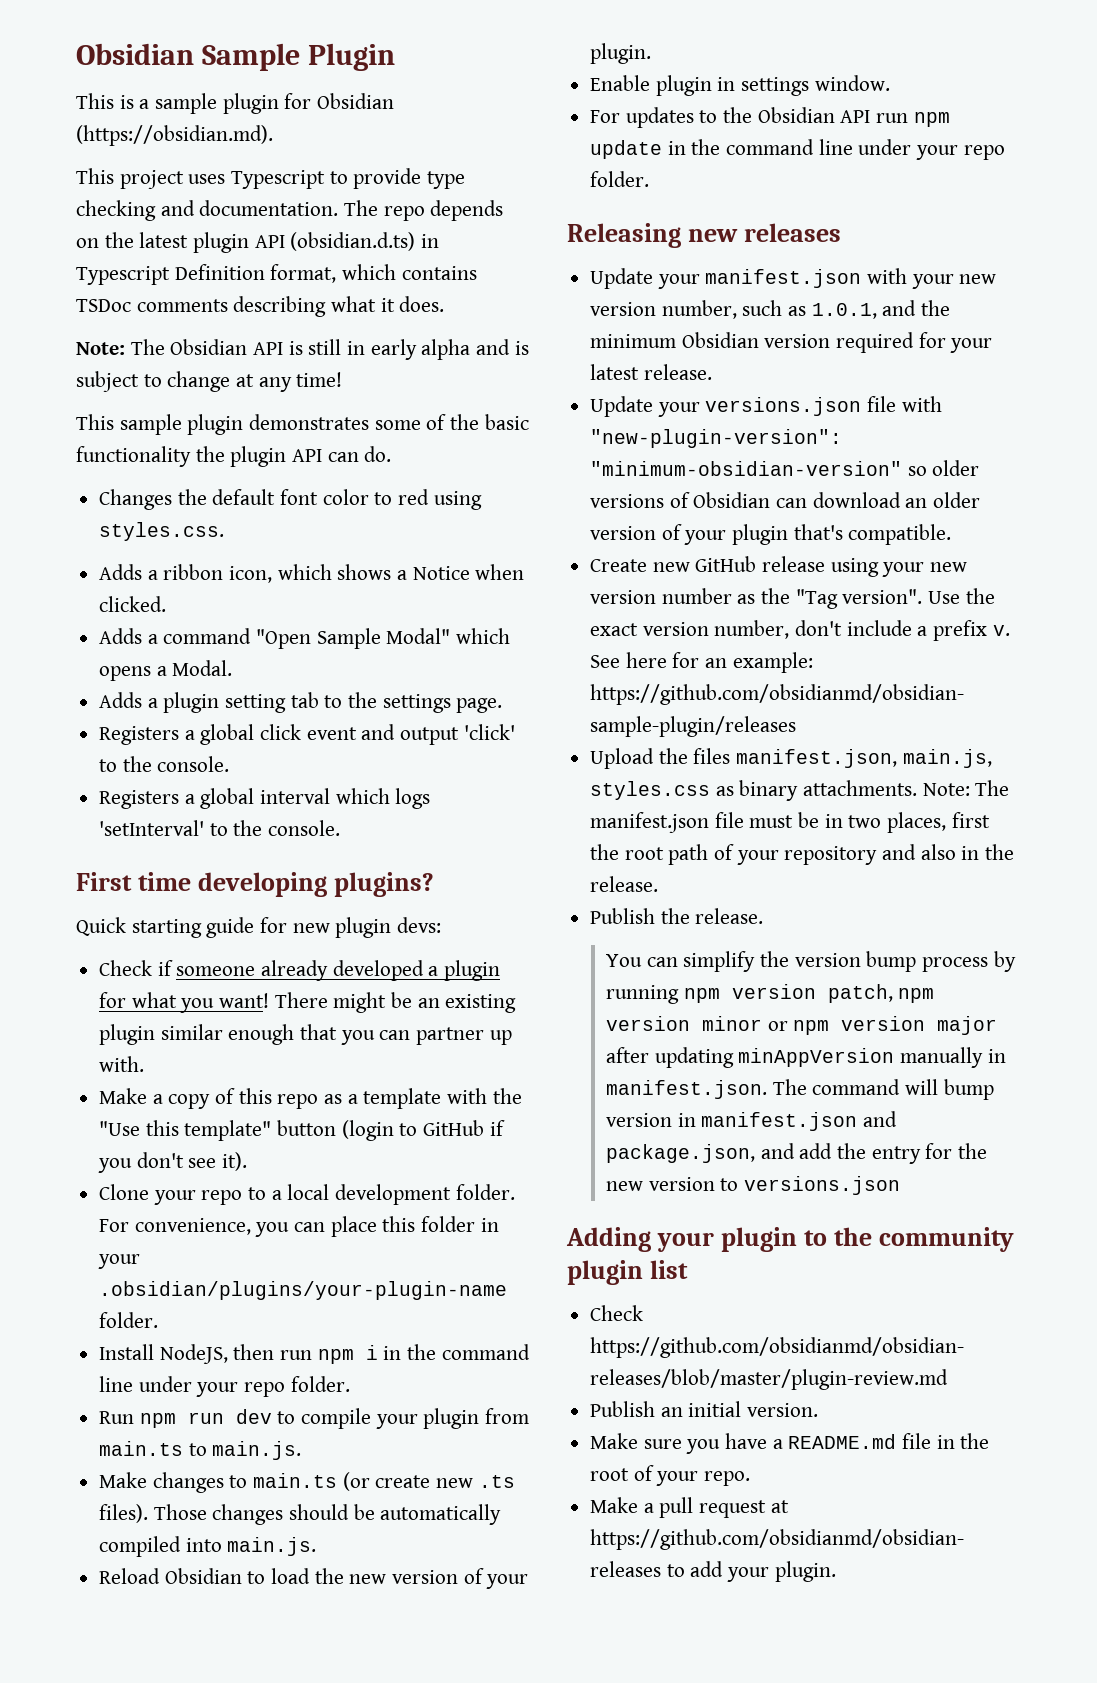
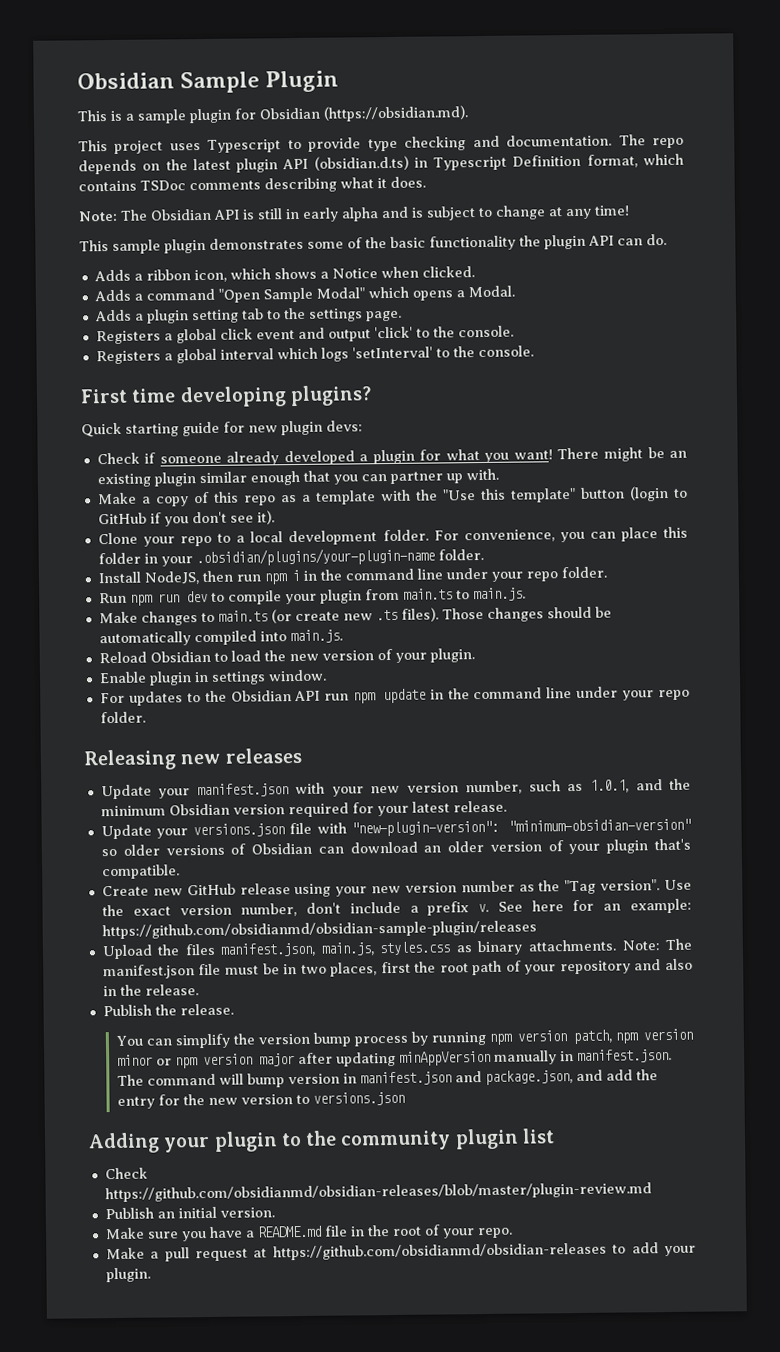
- Changes the default font color to red using styles.css.

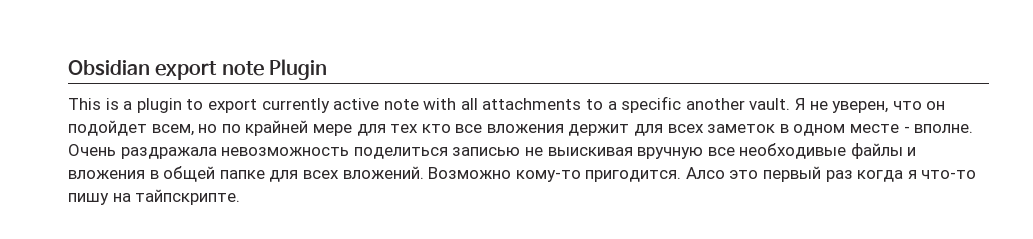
- Obsidian Sample Plugin
+ Obsidian export note Plugin
- This is a sample plugin for Obsidian (https://obsidian.md).
- This project uses Typescript to provide type checking and documentation. The repo depends on the latest plugin API (obsidian.d.ts) in Typescript Definition format, which contains TSDoc comments describing what it does.
- Note: The Obsidian API is still in early alpha and is subject to change at any time!
- This sample plugin demonstrates some of the basic functionality the plugin API can do.
- Adds a ribbon icon, which shows a Notice when clicked.
- Adds a command "Open Sample Modal" which opens a Modal.
- Adds a plugin setting tab to the settings page.
- Registers a global click event and output 'click' to the console.
- Registers a global interval which logs 'setInterval' to the console.
- First time developing plugins?
- Quick starting guide for new plugin devs:
- Check if someone already developed a plugin for what you want! There might be an existing plugin similar enough that you can partner up with.
- Make a copy of this repo as a template with the "Use this template" button (login to GitHub if you don't see it).
- Clone your repo to a local development folder. For convenience, you can place this folder in your .obsidian/plugins/your-plugin-name folder.
- Install NodeJS, then run npm i in the command line under your repo folder.
- Run npm run dev to compile your plugin from main.ts to main.js.
- Make changes to main.ts (or create new .ts files). Those changes should be automatically compiled into main.js.
- Reload Obsidian to load the new version of your plugin.
- Enable plugin in settings window.
- For updates to the Obsidian API run npm update in the command line under your repo folder.
- Releasing new releases
- Update your manifest.json with your new version number, such as 1.0.1, and the minimum Obsidian version required for your latest release.
- Update your versions.json file with "new-plugin-version": "minimum-obsidian-version" so older versions of Obsidian can download an older version of your plugin that's compatible.
- Create new GitHub release using your new version number as the "Tag version". Use the exact version number, don't include a prefix v. See here for an example: https://github.com/obsidianmd/obsidian-sample-plugin/releases
- Upload the files manifest.json, main.js, styles.css as binary attachments. Note: The manifest.json file must be in two places, first the root path of your repository and also in the release.
- Publish the release.
- You can simplify the version bump process by running npm version patch, npm version minor or npm version major after updating minAppVersion manually in manifest.json. The command will bump version in manifest.json and package.json, and add the entry for the new version to versions.json
- Adding your plugin to the community plugin list
- Check https://github.com/obsidianmd/obsidian-releases/blob/master/plugin-review.md
- Publish an initial version.
- Make sure you have a README.md file in the root of your repo.
- Make a pull request at https://github.com/obsidianmd/obsidian-releases to add your plugin.
+ This is a plugin to export currently active note with all attachments to a specific another vault. Я не уверен, что он подойдет всем, но по крайней мере для тех кто все вложения держит для всех заметок в одном месте - вполне. Очень раздражала невозможность поделиться записью не выискивая вручную все необходивые файлы и вложения в общей папке для всех вложений. Возможно кому-то пригодится. Алсо это первый раз когда я что-то пишу на тайпскрипте.

